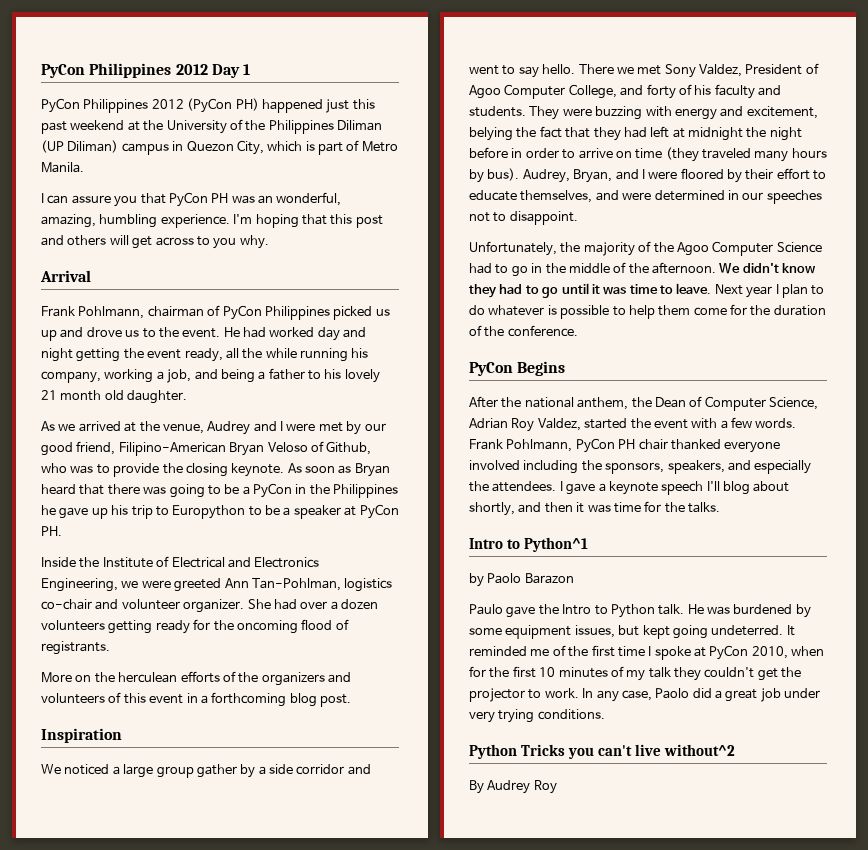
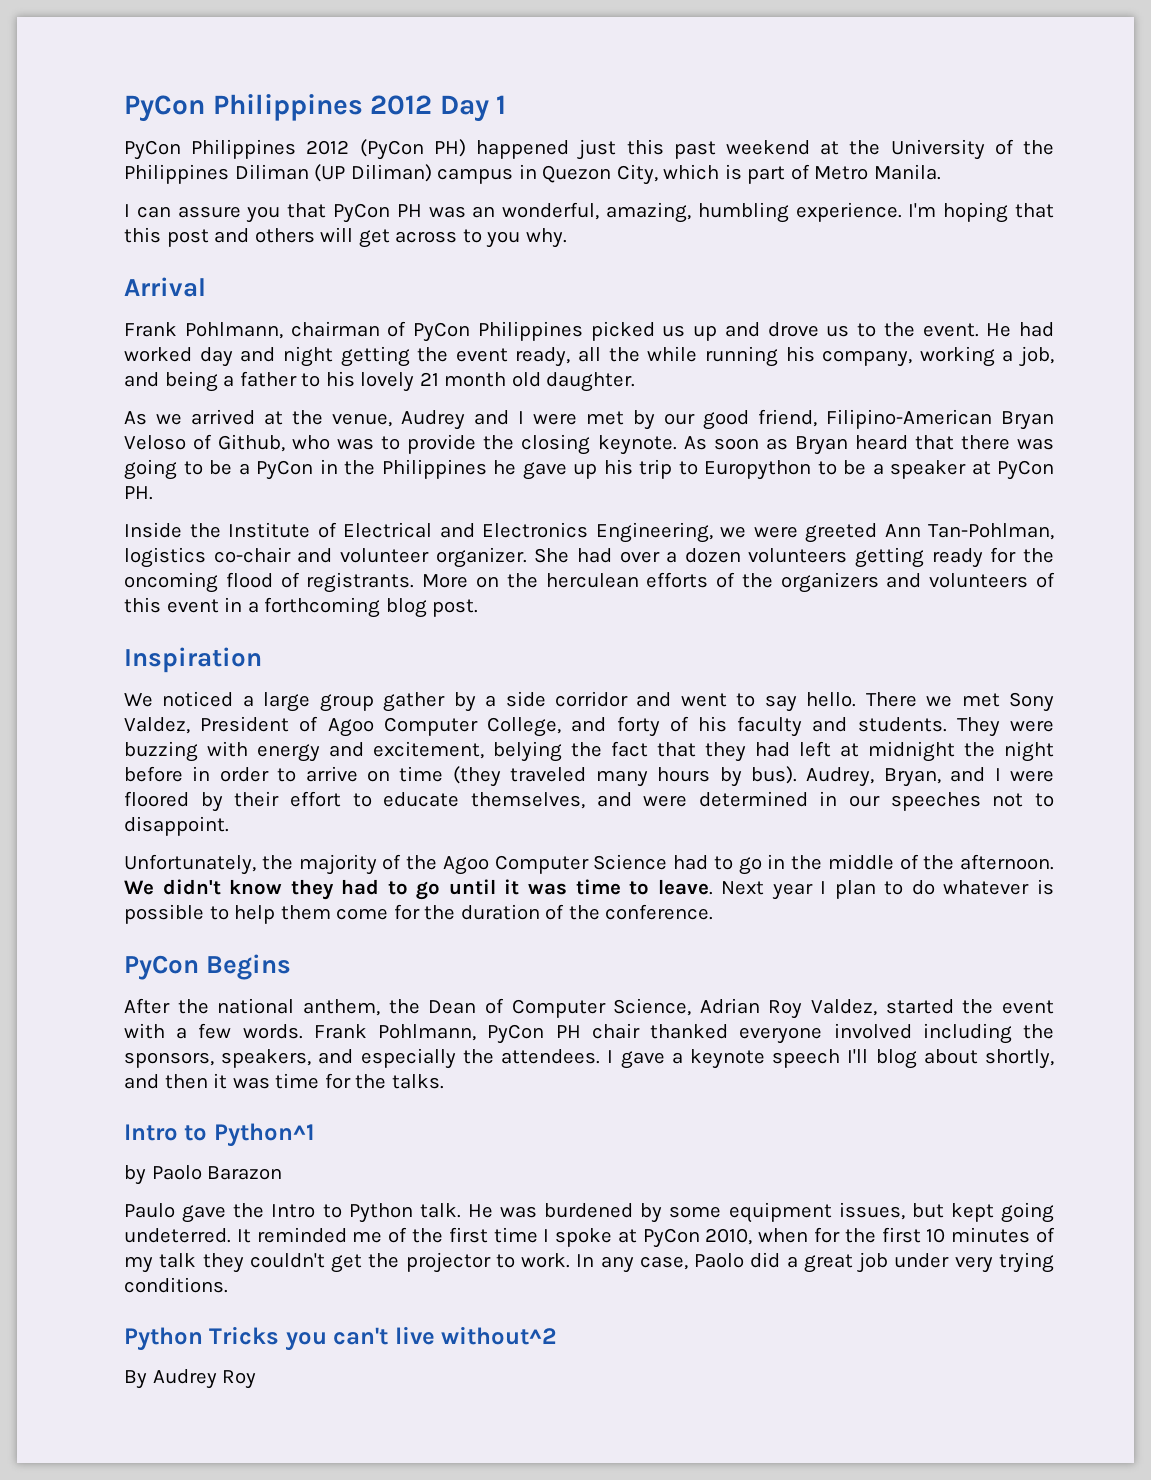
- She had over a dozen volunteers getting ready for the oncoming flood of registrants.
- More on the herculean efforts of the organizers and volunteers of this event in a forthcoming blog post.
+ She had over a dozen volunteers getting ready for the oncoming flood of registrants. More on the herculean efforts of the organizers and volunteers of this event in a forthcoming blog post.

